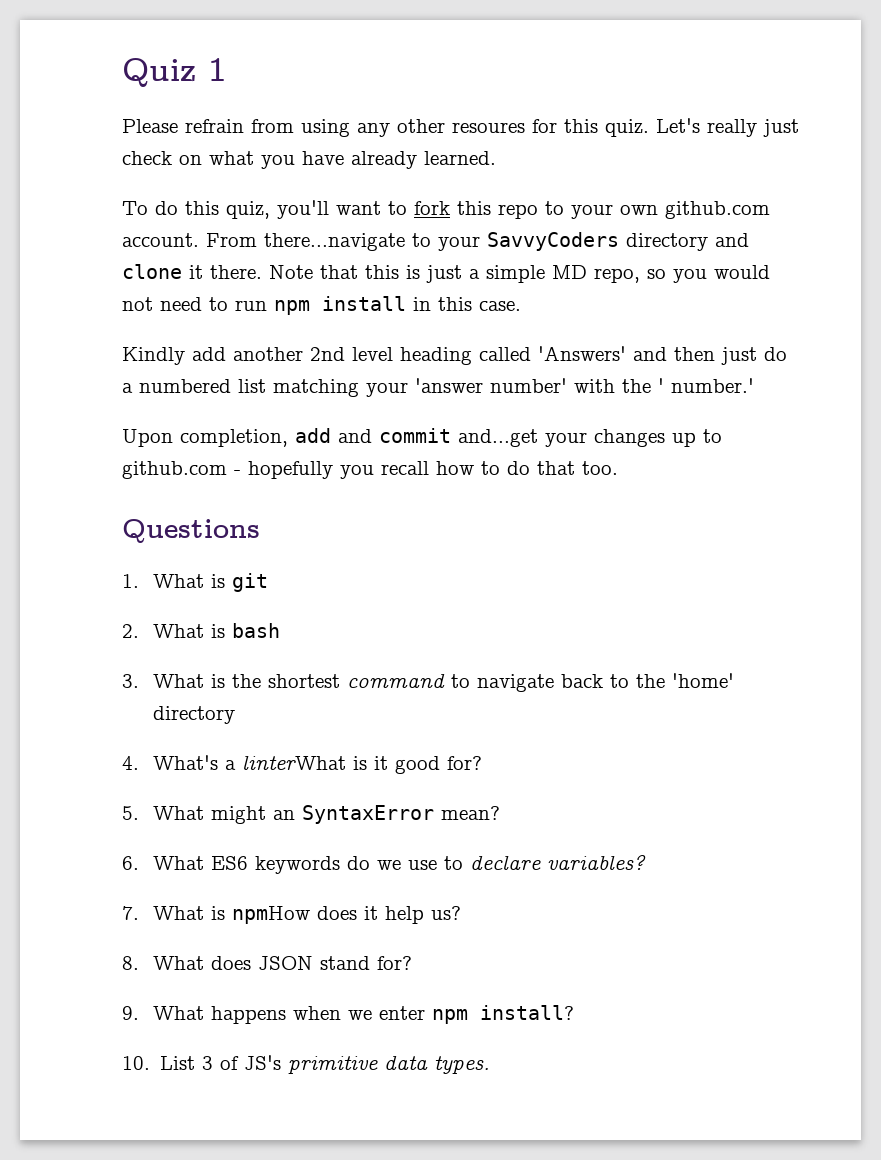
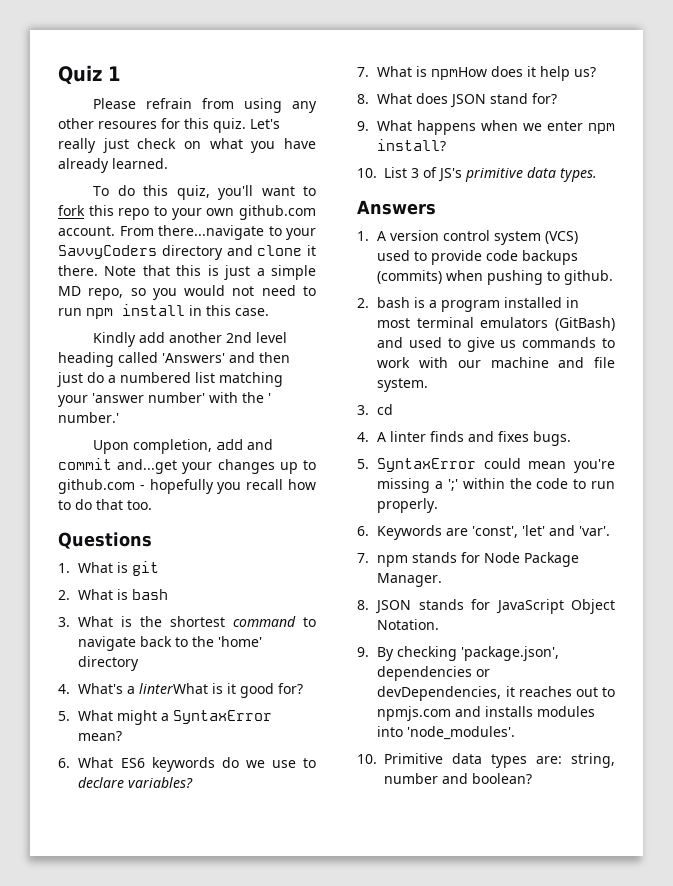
- 5. What might an SyntaxError mean?
+ 5. What might a SyntaxError mean?
+ Answers
+ 1. A version control system (VCS) used to provide code backups (commits) when pushing to github.
+ 2. bash is a program installed in most terminal emulators (GitBash) and used to give us commands to work with our machine and file system.
+ 3. cd
+ 4. A linter finds and fixes bugs.
+ 5. SyntaxError could mean you're missing a ';' within the code to run properly.
+ 6. Keywords are 'const', 'let' and 'var'.
+ 7. npm stands for Node Package Manager.
+ 8. JSON stands for JavaScript Object Notation.
+ 9. By checking 'package.json', dependencies or devDependencies, it reaches out to npmjs.com and installs modules into 'node_modules'.
+ 10. Primitive data types are: string, number and boolean?

